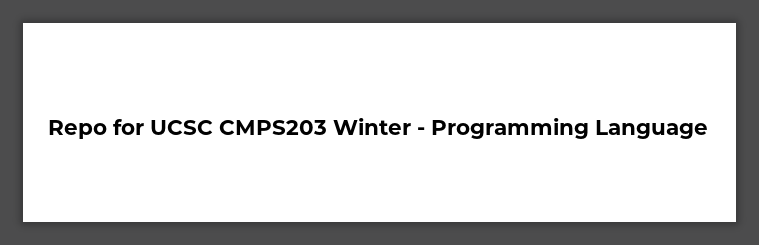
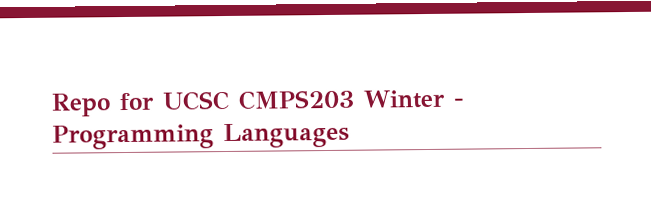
- Repo for UCSC CMPS203 Winter - Programming Language
+ Repo for UCSC CMPS203 Winter - Programming Languages

